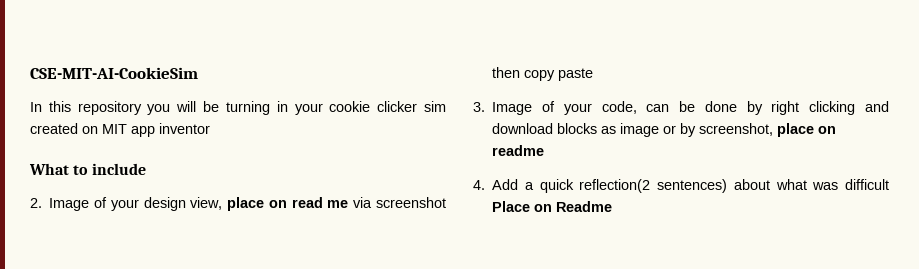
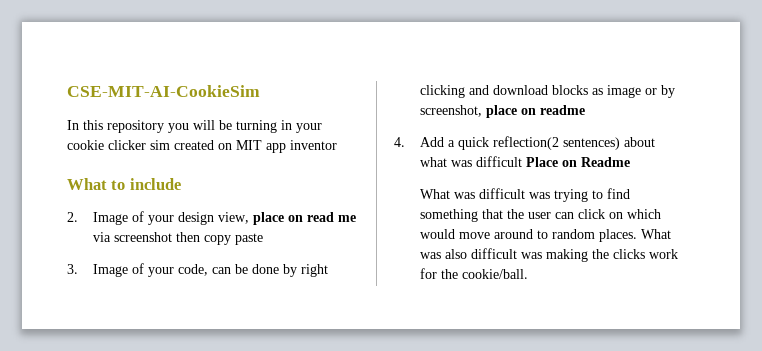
+ What was difficult was trying to find something that the user can click on which would move around to random places. What was also difficult was making the clicks work for the cookie/ball.

